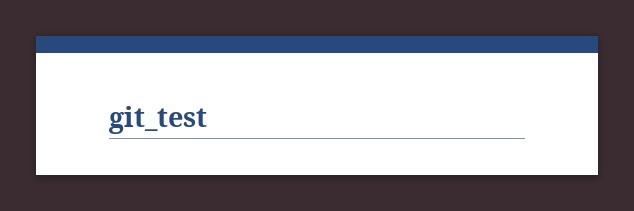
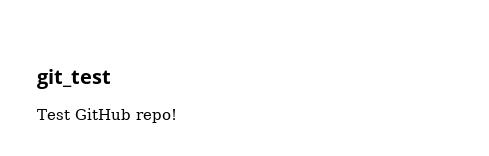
+ Test GitHub repo!

